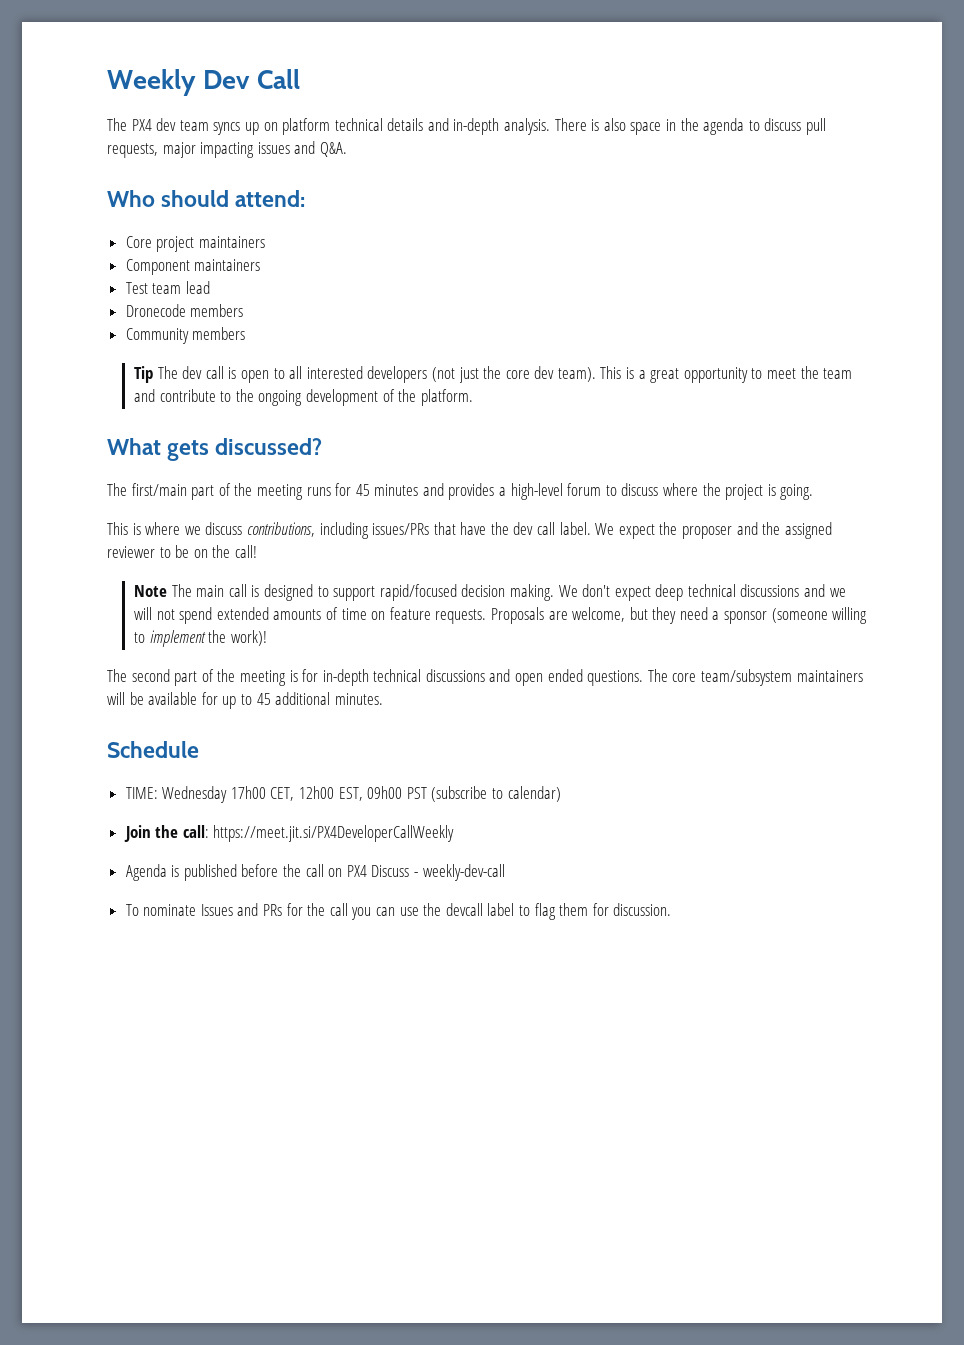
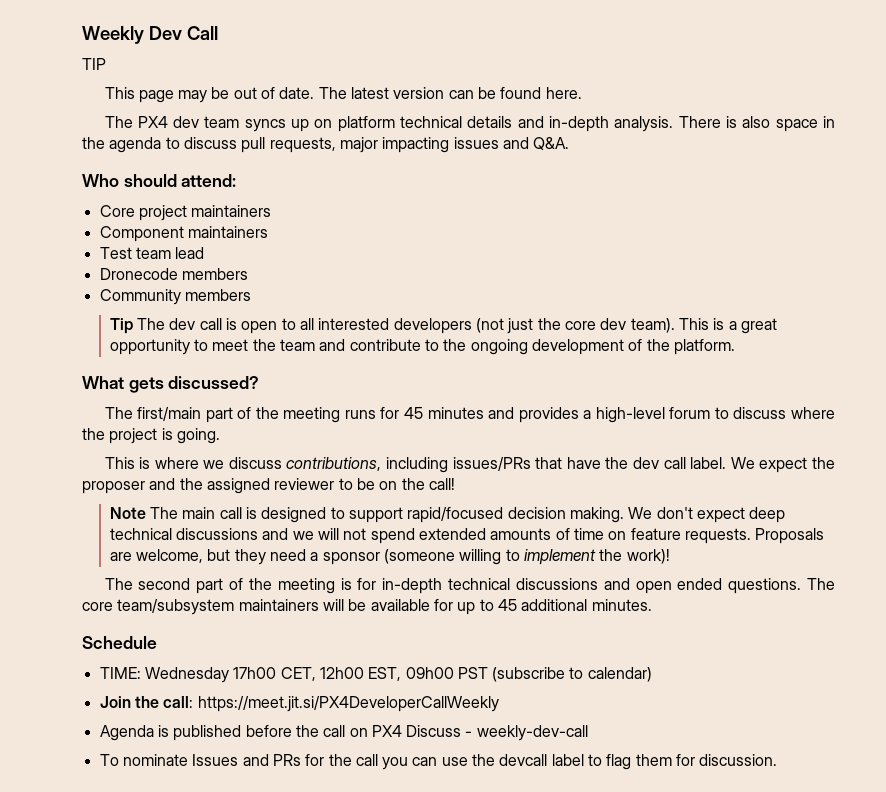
+ TIP
+ This page may be out of date. The latest version can be found here.

